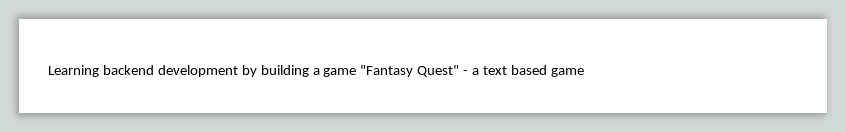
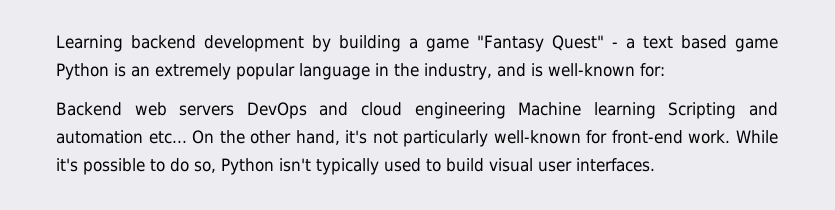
- Learning backend development by building a game "Fantasy Quest" - a text based game
+ Learning backend development by building a game "Fantasy Quest" - a text based game Python is an extremely popular language in the industry, and is well-known for:
+ Backend web servers DevOps and cloud engineering Machine learning Scripting and automation etc... On the other hand, it's not particularly well-known for front-end work. While it's possible to do so, Python isn't typically used to build visual user interfaces.

